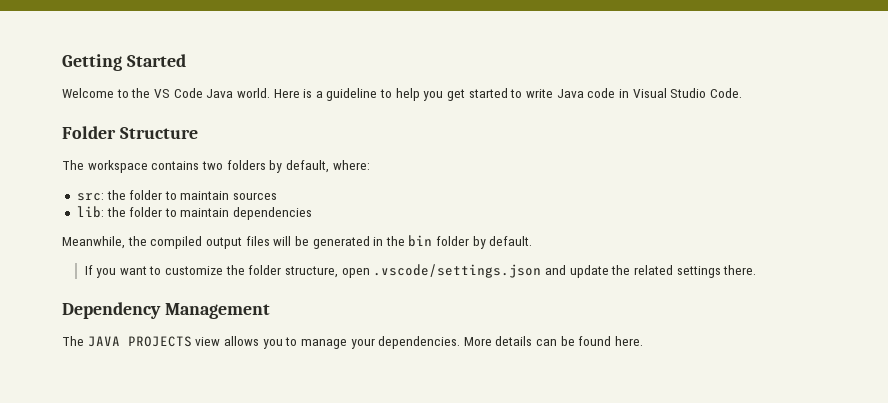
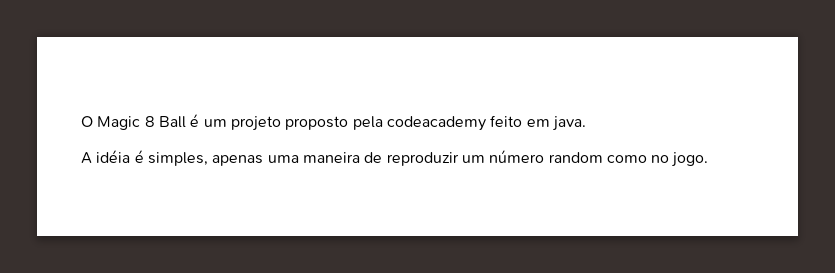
- Getting Started
- Welcome to the VS Code Java world. Here is a guideline to help you get started to write Java code in Visual Studio Code.
- Folder Structure
- The workspace contains two folders by default, where:
- src: the folder to maintain sources
- lib: the folder to maintain dependencies
- Meanwhile, the compiled output files will be generated in the bin folder by default.
- If you want to customize the folder structure, open .vscode/settings.json and update the related settings there.
- Dependency Management
- The JAVA PROJECTS view allows you to manage your dependencies. More details can be found here.
+ O Magic 8 Ball é um projeto proposto pela codeacademy feito em java.
+ A idéia é simples, apenas uma maneira de reproduzir um número random como no jogo.

